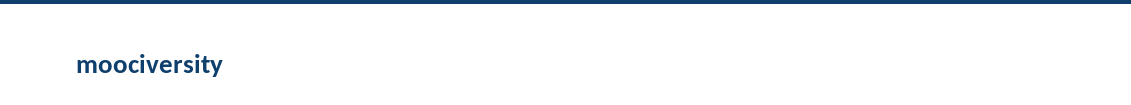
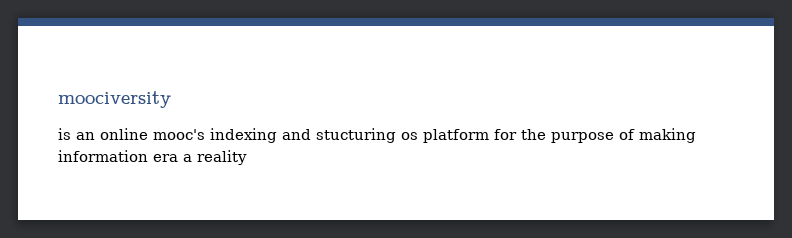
+ is an online mooc's indexing and stucturing os platform for the purpose of making information era a reality

